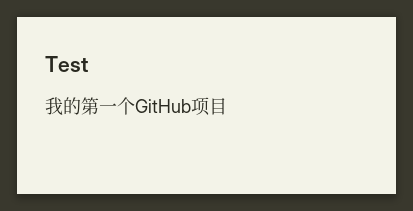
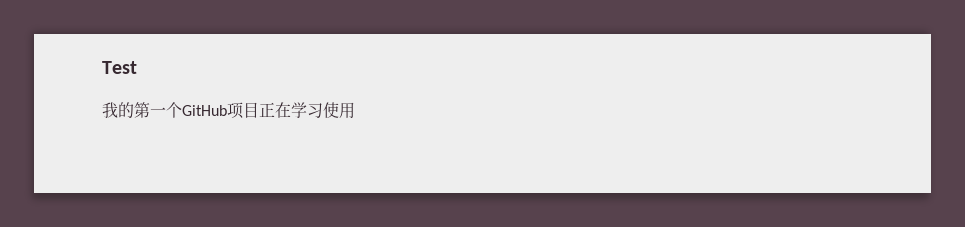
- 我的第一个GitHub项目
+ 我的第一个GitHub项目正在学习使用

